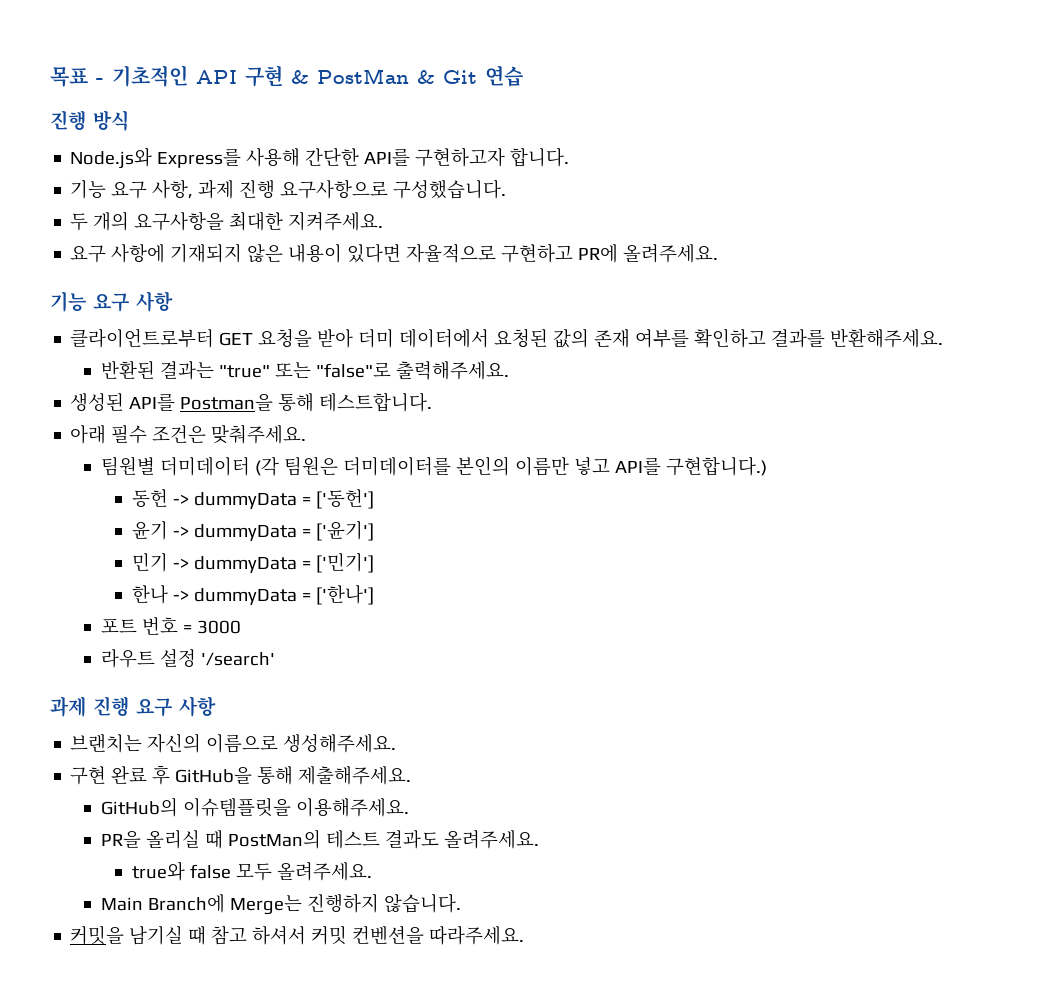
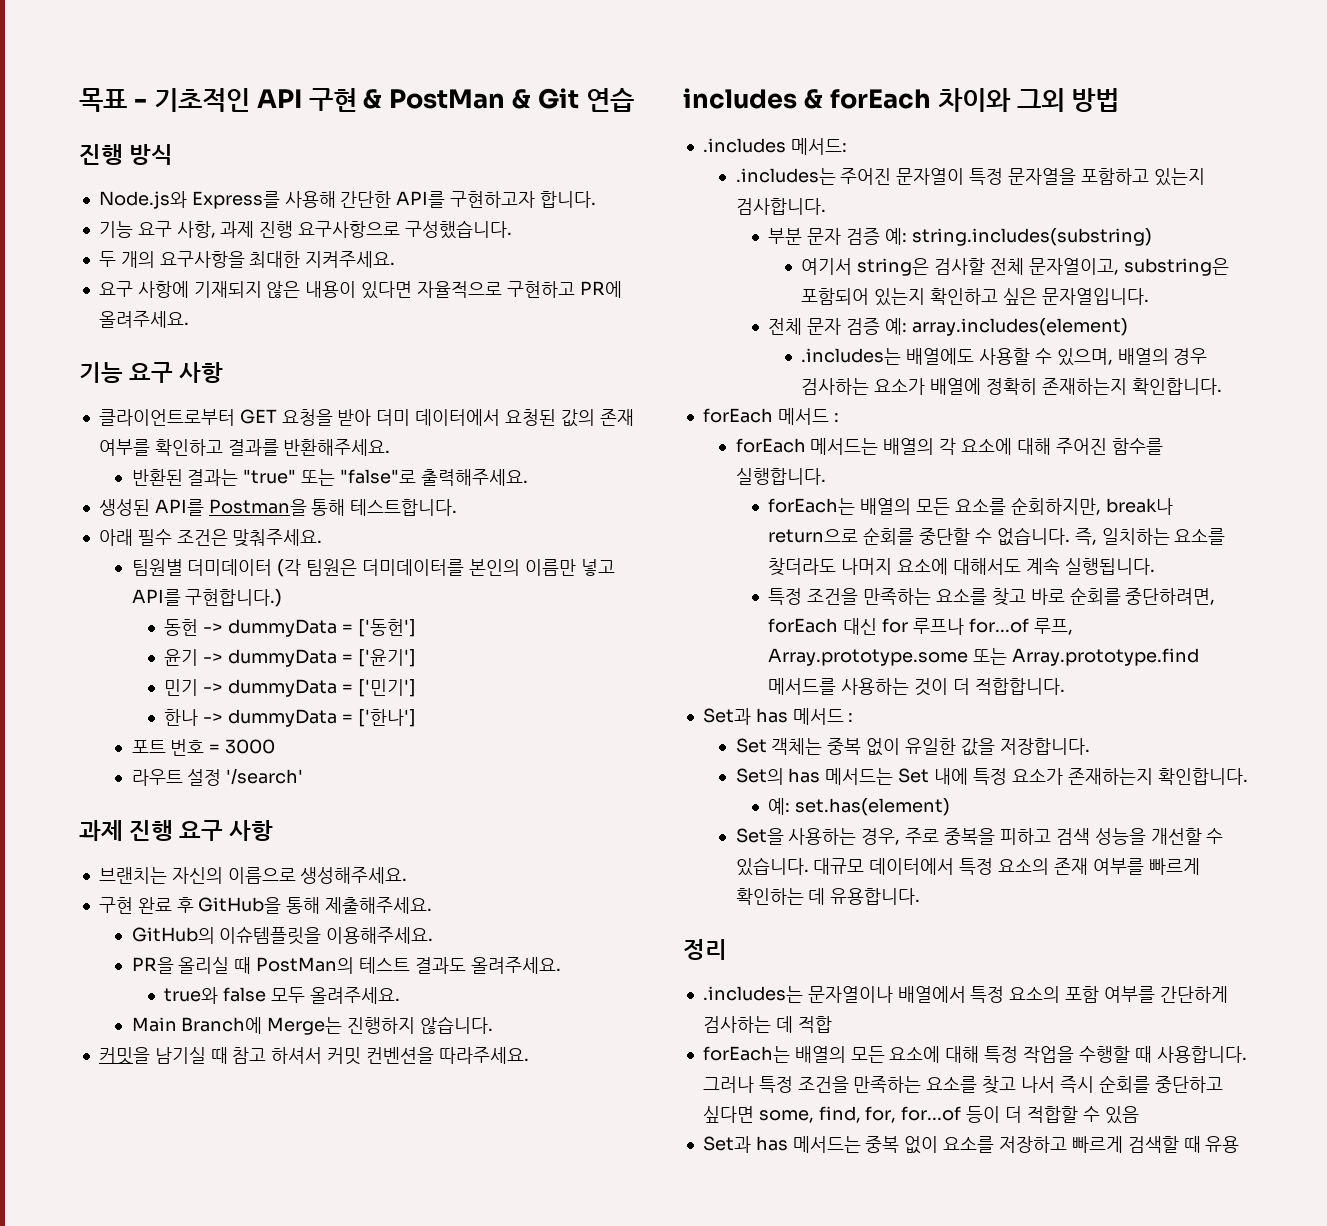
+ includes & forEach 차이와 그외 방법
+ .includes 메서드:
+ .includes는 주어진 문자열이 특정 문자열을 포함하고 있는지 검사합니다.
+ 부분 문자 검증 예: string.includes(substring)
+ 여기서 string은 검사할 전체 문자열이고, substring은 포함되어 있는지 확인하고 싶은 문자열입니다.
+ 전체 문자 검증 예: array.includes(element)
+ .includes는 배열에도 사용할 수 있으며, 배열의 경우 검사하는 요소가 배열에 정확히 존재하는지 확인합니다.
+ forEach 메서드 :
+ forEach 메서드는 배열의 각 요소에 대해 주어진 함수를 실행합니다.
+ forEach는 배열의 모든 요소를 순회하지만, break나 return으로 순회를 중단할 수 없습니다. 즉, 일치하는 요소를 찾더라도 나머지 요소에 대해서도 계속 실행됩니다.
+ 특정 조건을 만족하는 요소를 찾고 바로 순회를 중단하려면, forEach 대신 for 루프나 for...of 루프, Array.prototype.some 또는 Array.prototype.find 메서드를 사용하는 것이 더 적합합니다.
+ Set과 has 메서드 :
+ Set 객체는 중복 없이 유일한 값을 저장합니다.
+ Set의 has 메서드는 Set 내에 특정 요소가 존재하는지 확인합니다.
+ 예: set.has(element)
+ Set을 사용하는 경우, 주로 중복을 피하고 검색 성능을 개선할 수 있습니다. 대규모 데이터에서 특정 요소의 존재 여부를 빠르게 확인하는 데 유용합니다.
+ 정리
+ .includes는 문자열이나 배열에서 특정 요소의 포함 여부를 간단하게 검사하는 데 적합
+ forEach는 배열의 모든 요소에 대해 특정 작업을 수행할 때 사용합니다. 그러나 특정 조건을 만족하는 요소를 찾고 나서 즉시 순회를 중단하고 싶다면 some, find, for, for...of 등이 더 적합할 수 있음
+ Set과 has 메서드는 중복 없이 요소를 저장하고 빠르게 검색할 때 유용

